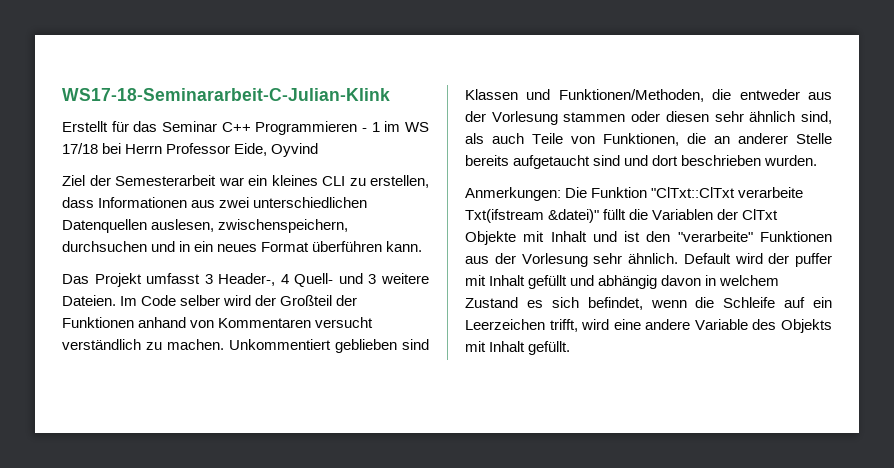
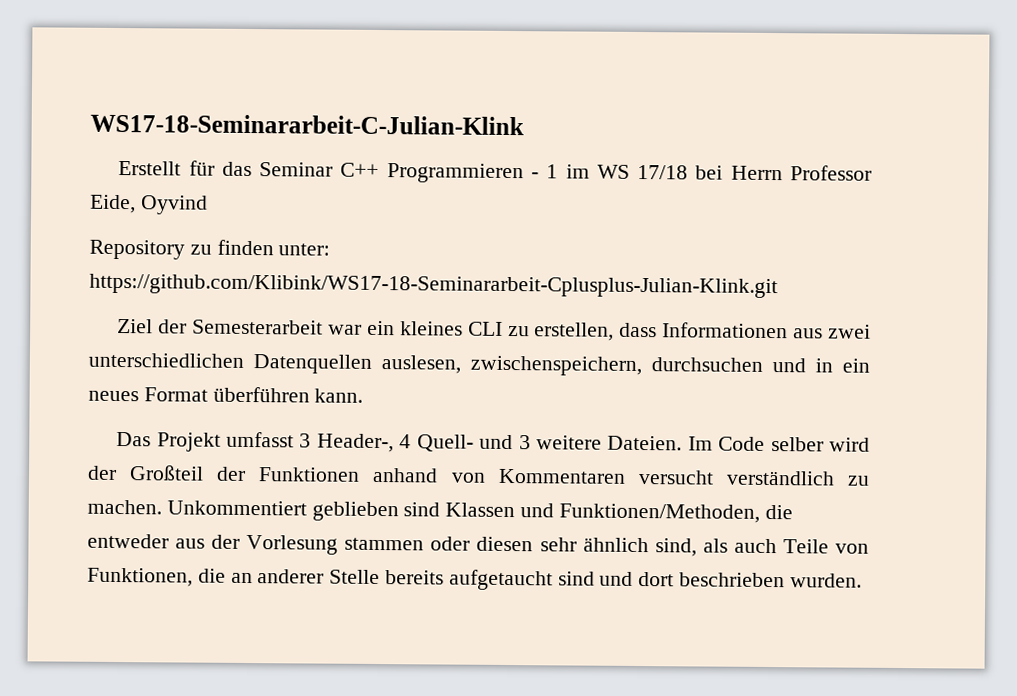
+ Repository zu finden unter: https://github.com/Klibink/WS17-18-Seminararbeit-Cplusplus-Julian-Klink.git
- Anmerkungen: Die Funktion "ClTxt::ClTxt verarbeite Txt(ifstream &datei)" füllt die Variablen der ClTxt Objekte mit Inhalt und ist den "verarbeite" Funktionen aus der Vorlesung sehr ähnlich. Default wird der puffer mit Inhalt gefüllt und abhängig davon in welchem Zustand es sich befindet, wenn die Schleife auf ein Leerzeichen trifft, wird eine andere Variable des Objekts mit Inhalt gefüllt.

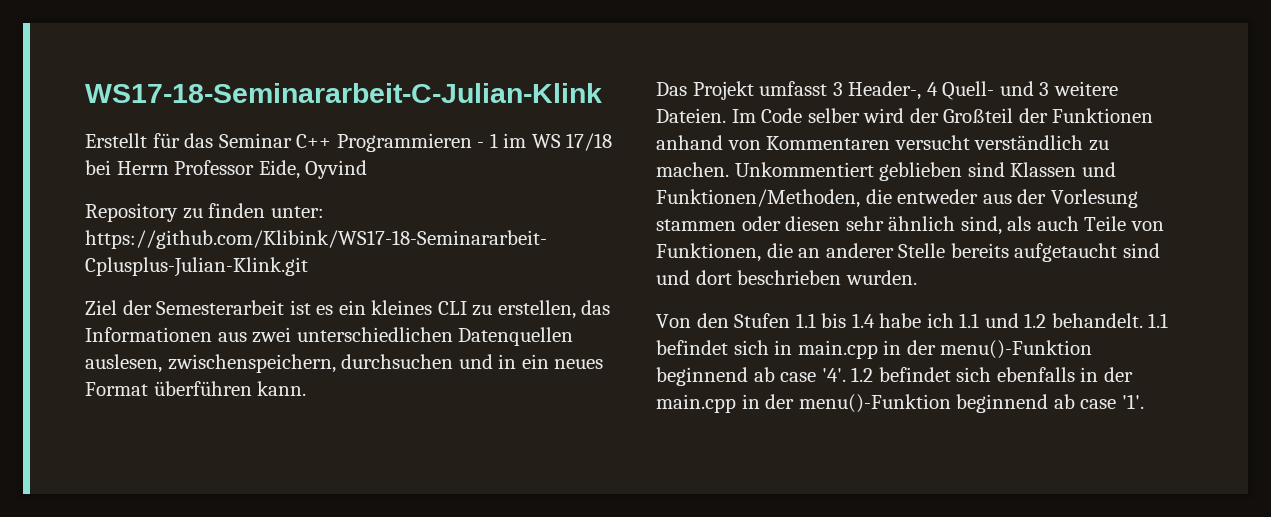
- Ziel der Semesterarbeit war ein kleines CLI zu erstellen, dass Informationen aus zwei unterschiedlichen Datenquellen auslesen, zwischenspeichern, durchsuchen und in ein neues Format überführen kann.
+ Ziel der Semesterarbeit ist es ein kleines CLI zu erstellen, das Informationen aus zwei unterschiedlichen Datenquellen auslesen, zwischenspeichern, durchsuchen und in ein neues Format überführen kann.
+ Von den Stufen 1.1 bis 1.4 habe ich 1.1 und 1.2 behandelt. 1.1 befindet sich in main.cpp in der menu()-Funktion beginnend ab case '4'. 1.2 befindet sich ebenfalls in der main.cpp in der menu()-Funktion beginnend ab case '1'.

